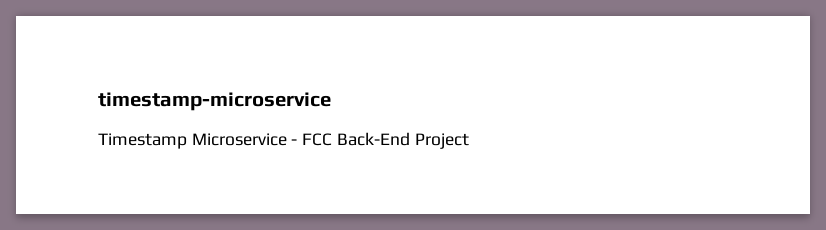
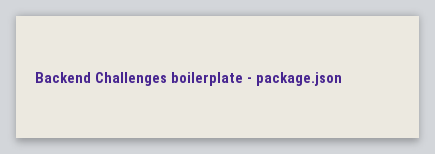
- timestamp-microservice
- Timestamp Microservice - FCC Back-End Project
+ Backend Challenges boilerplate - package.json

